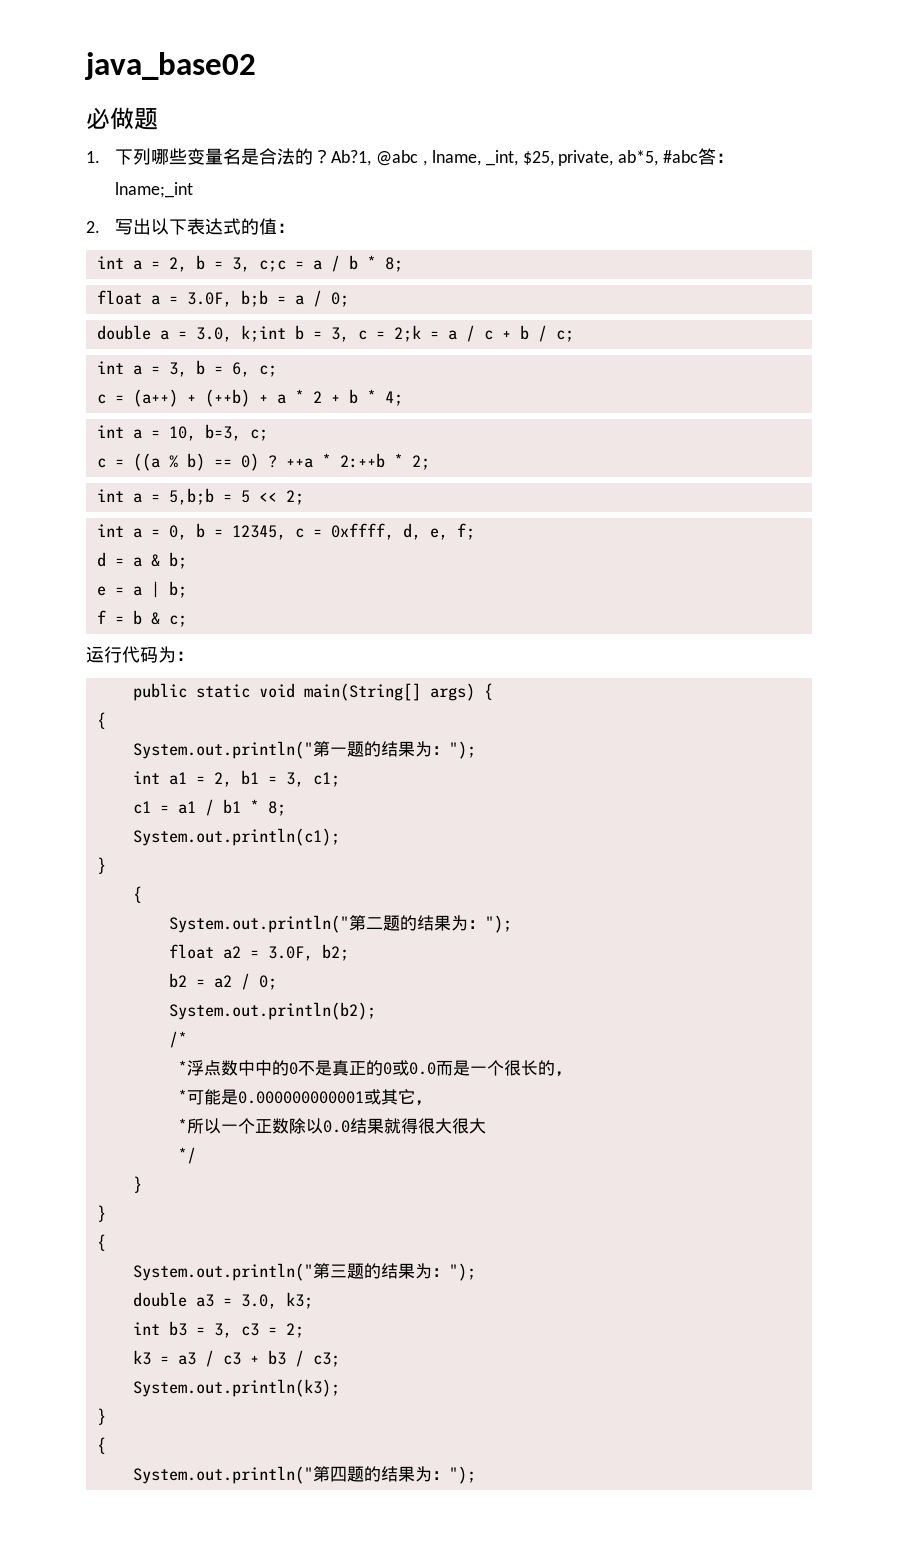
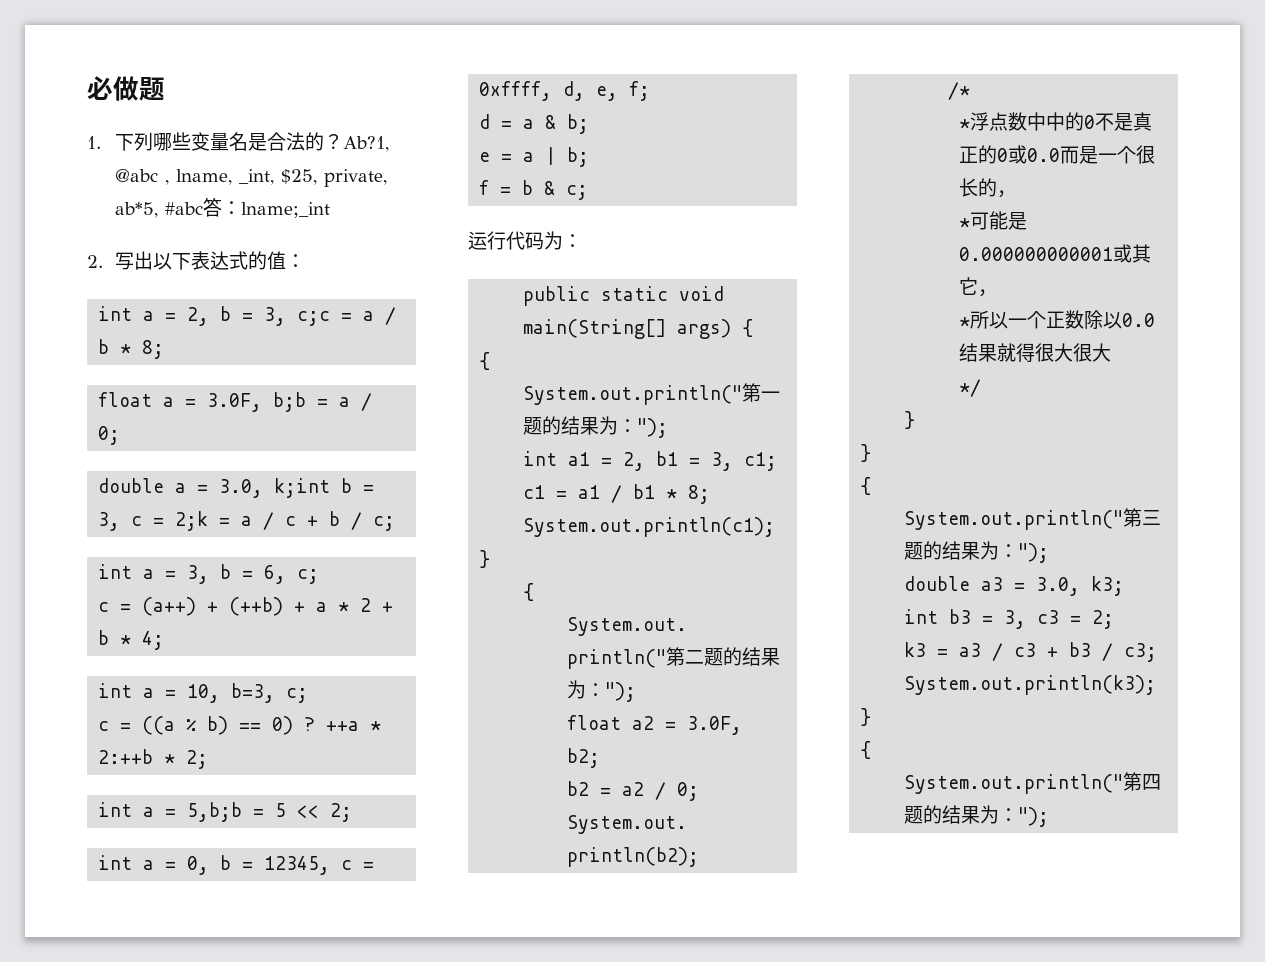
- java_base02

